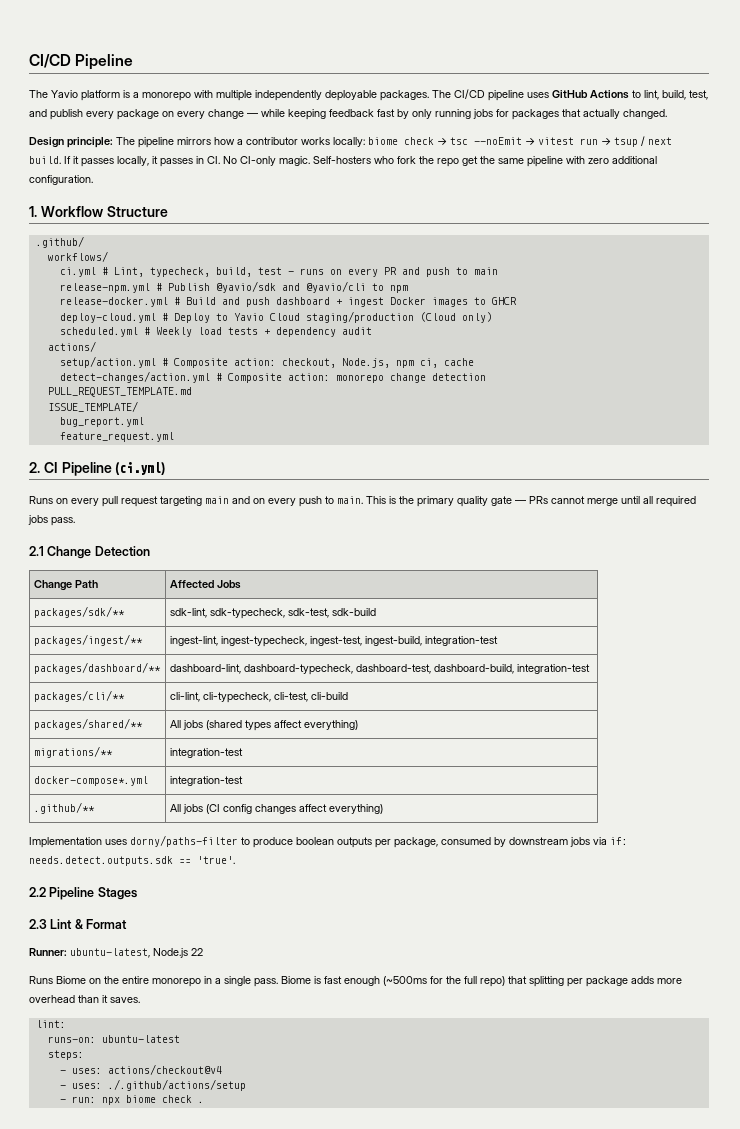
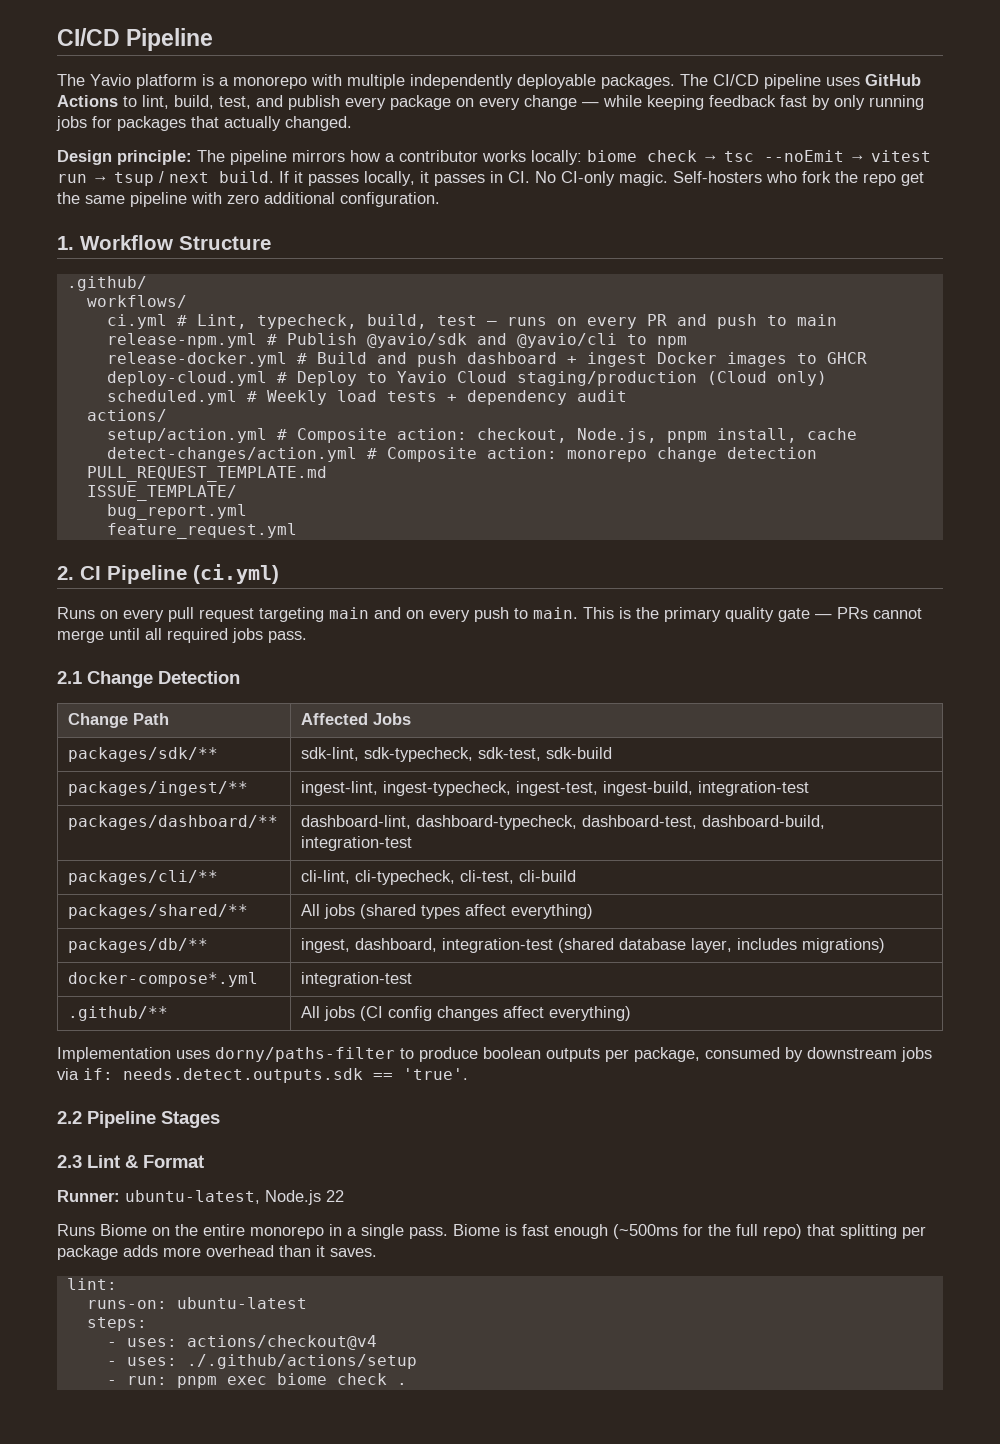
- setup/action.yml # Composite action: checkout, Node.js, npm ci, cache
+ setup/action.yml # Composite action: checkout, Node.js, pnpm install, cache
- migrations/** | integration-test
+ packages/db/** | ingest, dashboard, integration-test (shared database layer, includes migrations)
- - run: npx biome check .
+ - run: pnpm exec biome check .

